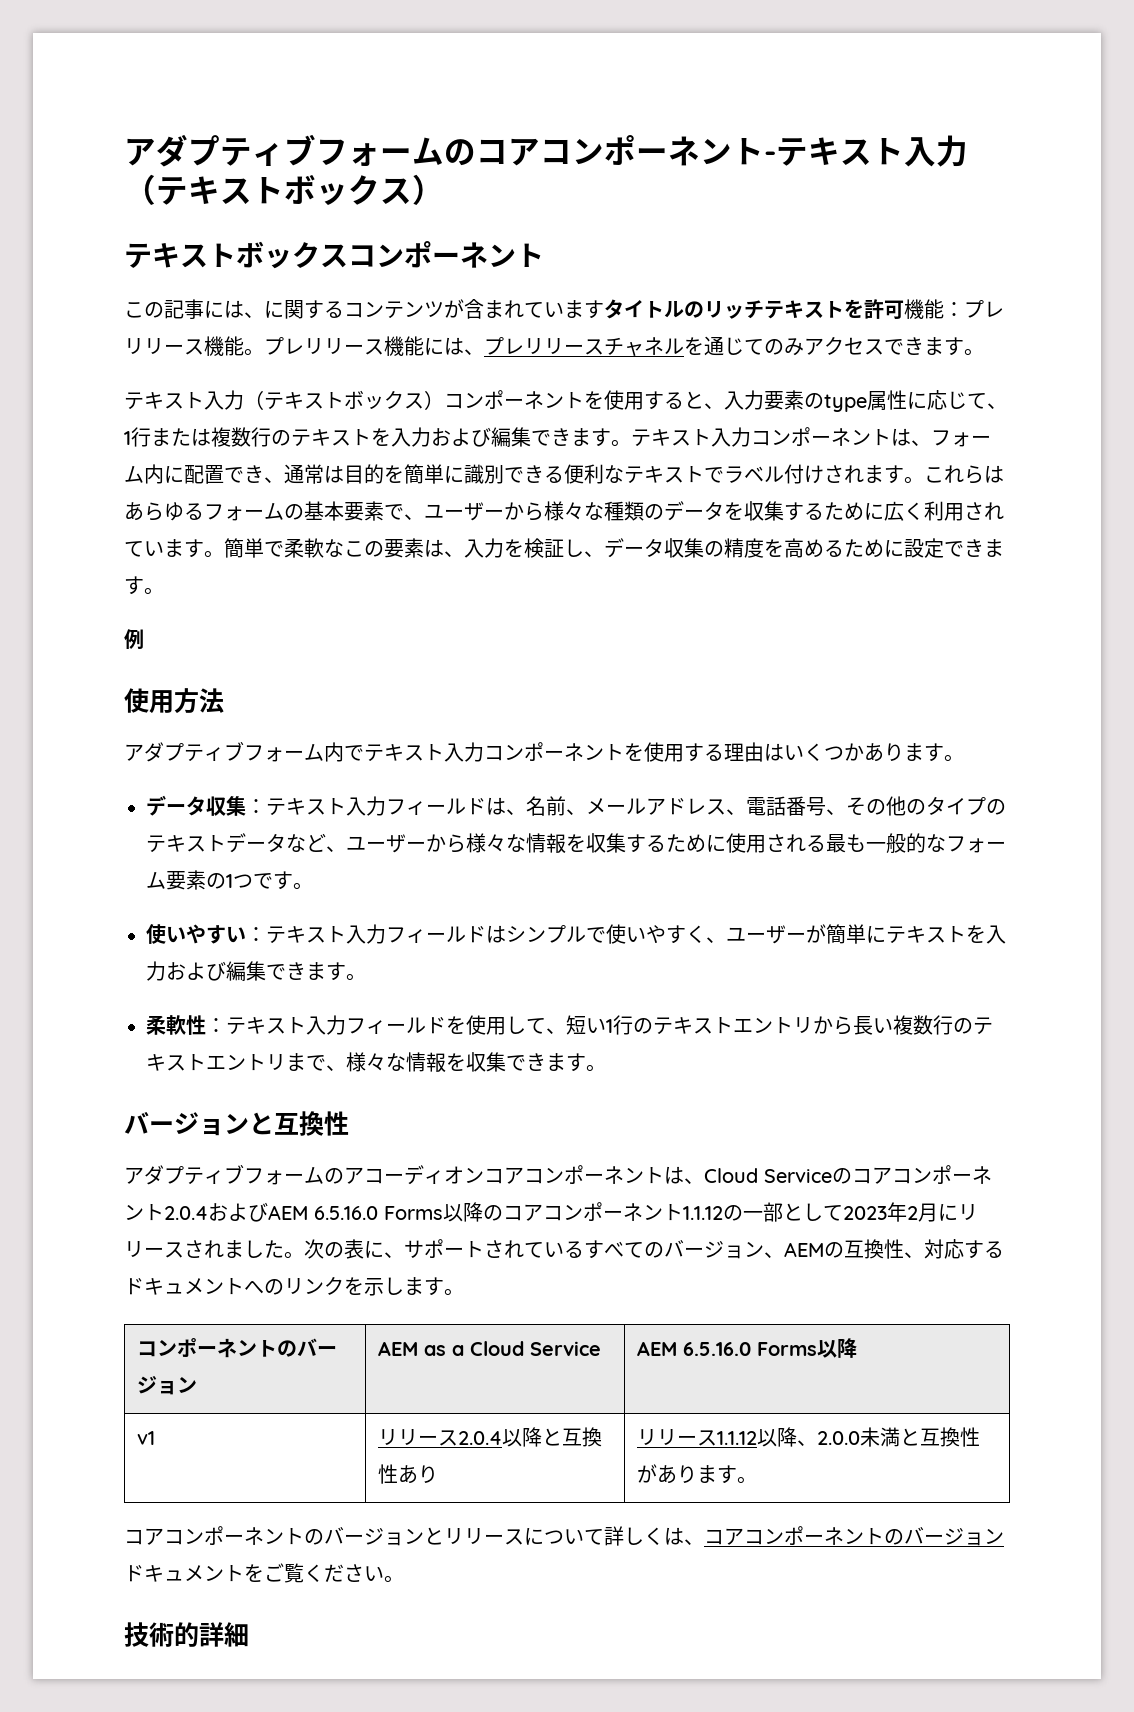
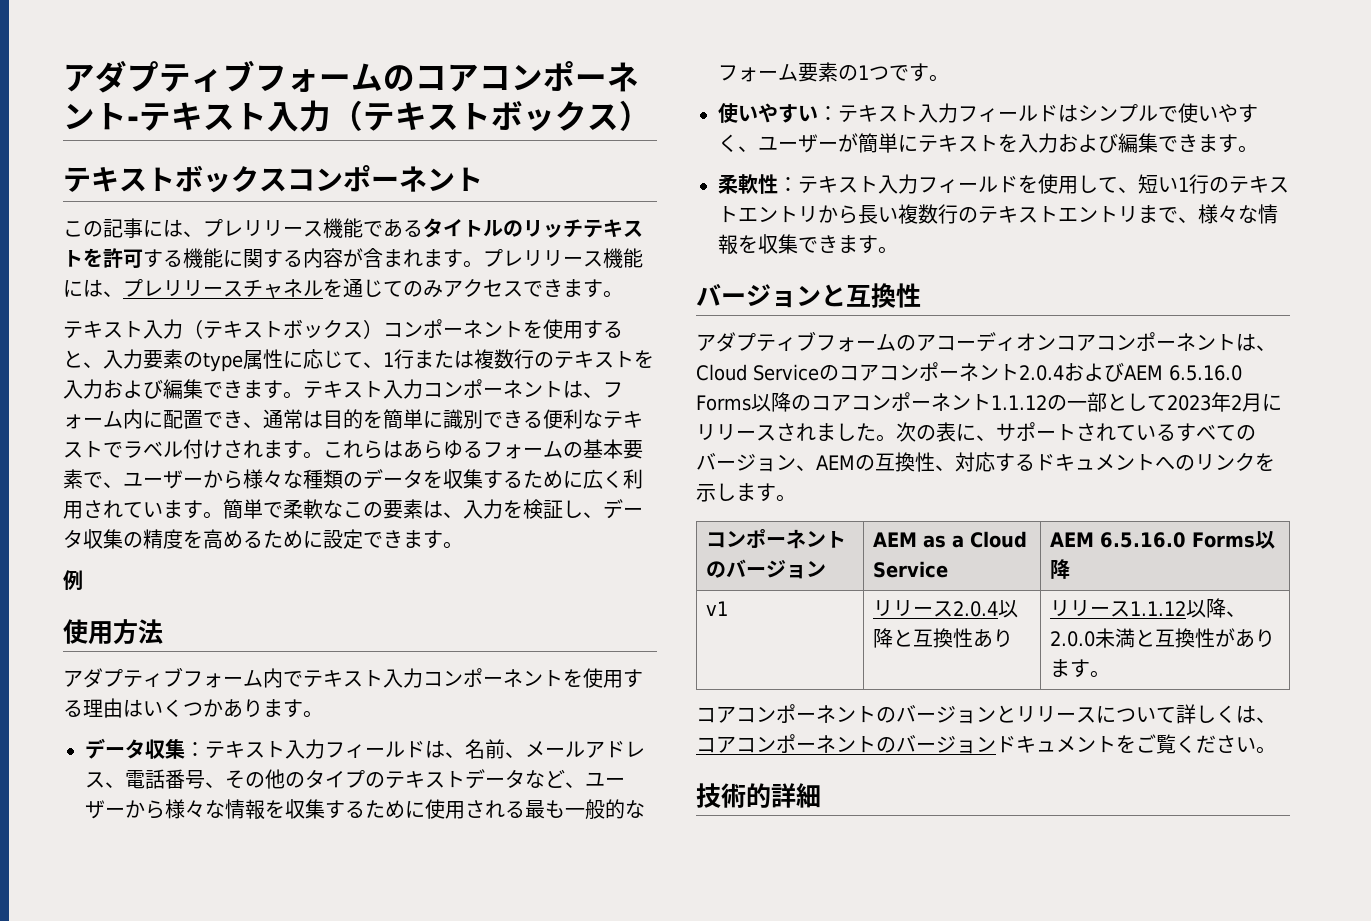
- この記事には、に関するコンテンツが含まれていますタイトルのリッチテキストを許可機能：プレリリース機能。
+ この記事には、プレリリース機能であるタイトルのリッチテキストを許可する機能に関する内容が含まれます。

